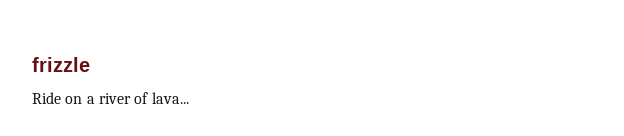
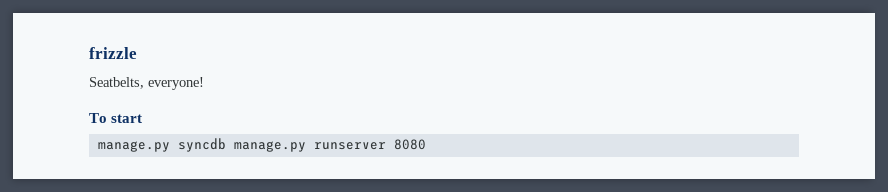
- Ride on a river of lava...
+ Seatbelts, everyone!
+ To start
+ manage.py syncdb manage.py runserver 8080

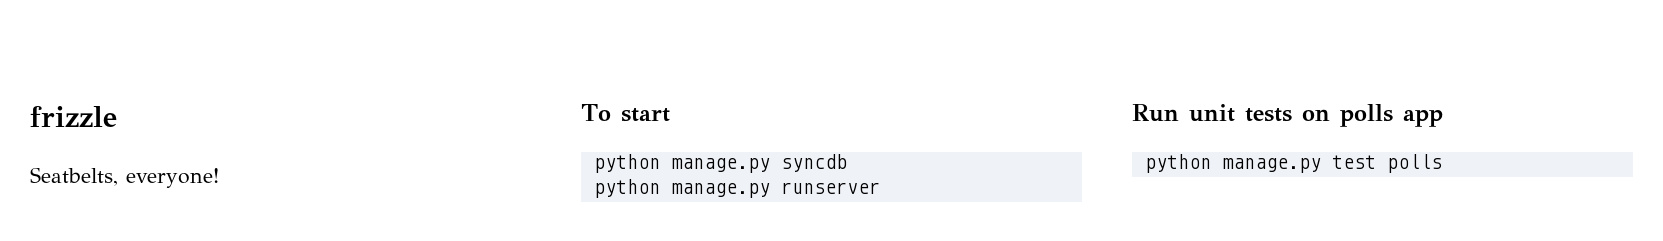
- manage.py syncdb manage.py runserver 8080
+ python manage.py syncdb
+ python manage.py runserver
+ Run unit tests on polls app
+ python manage.py test polls

